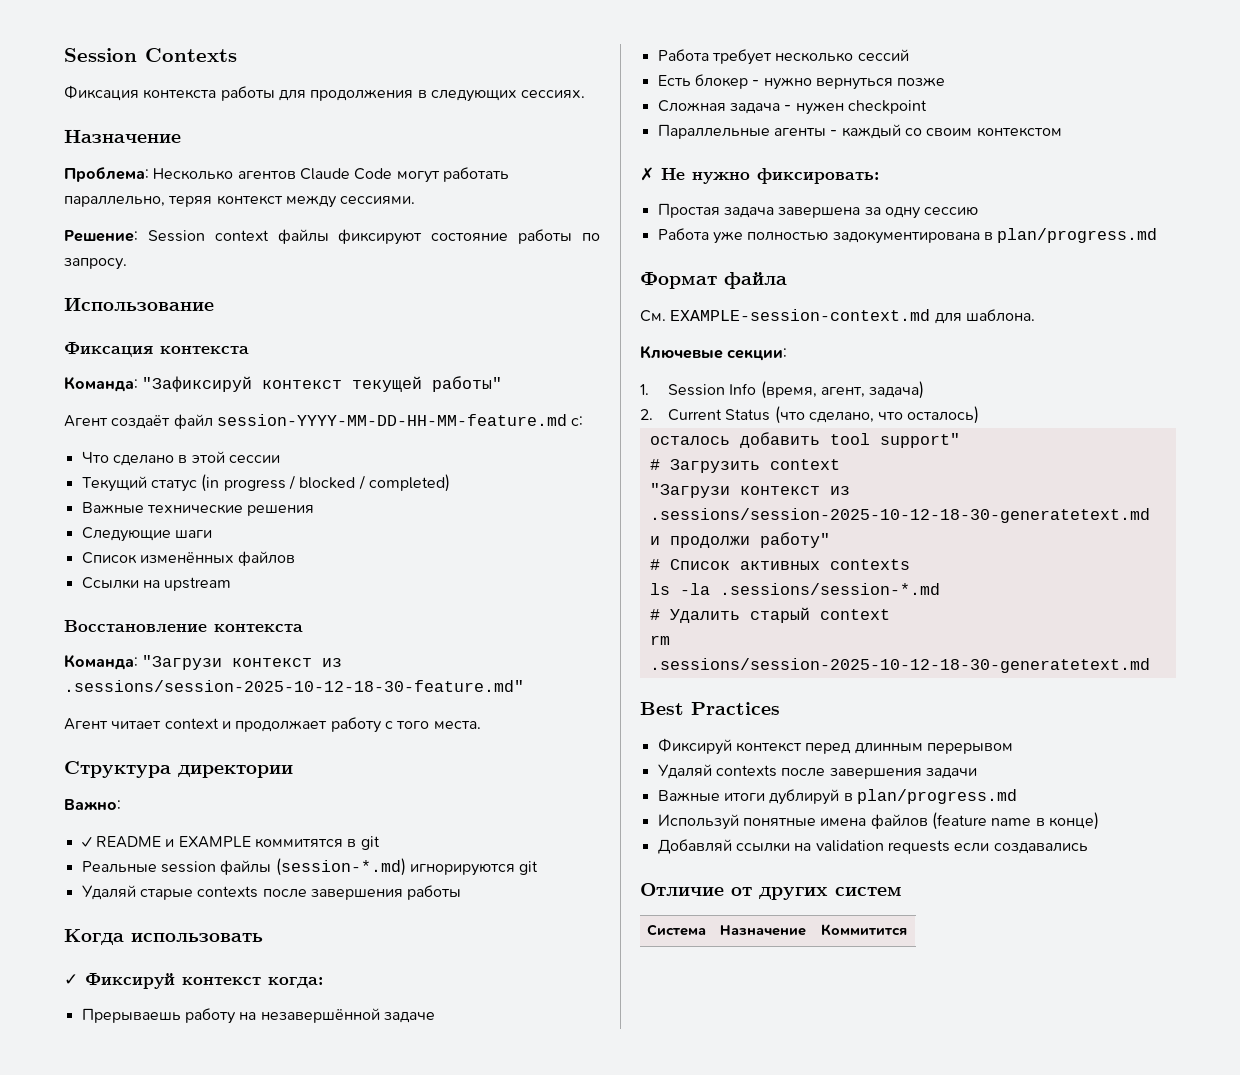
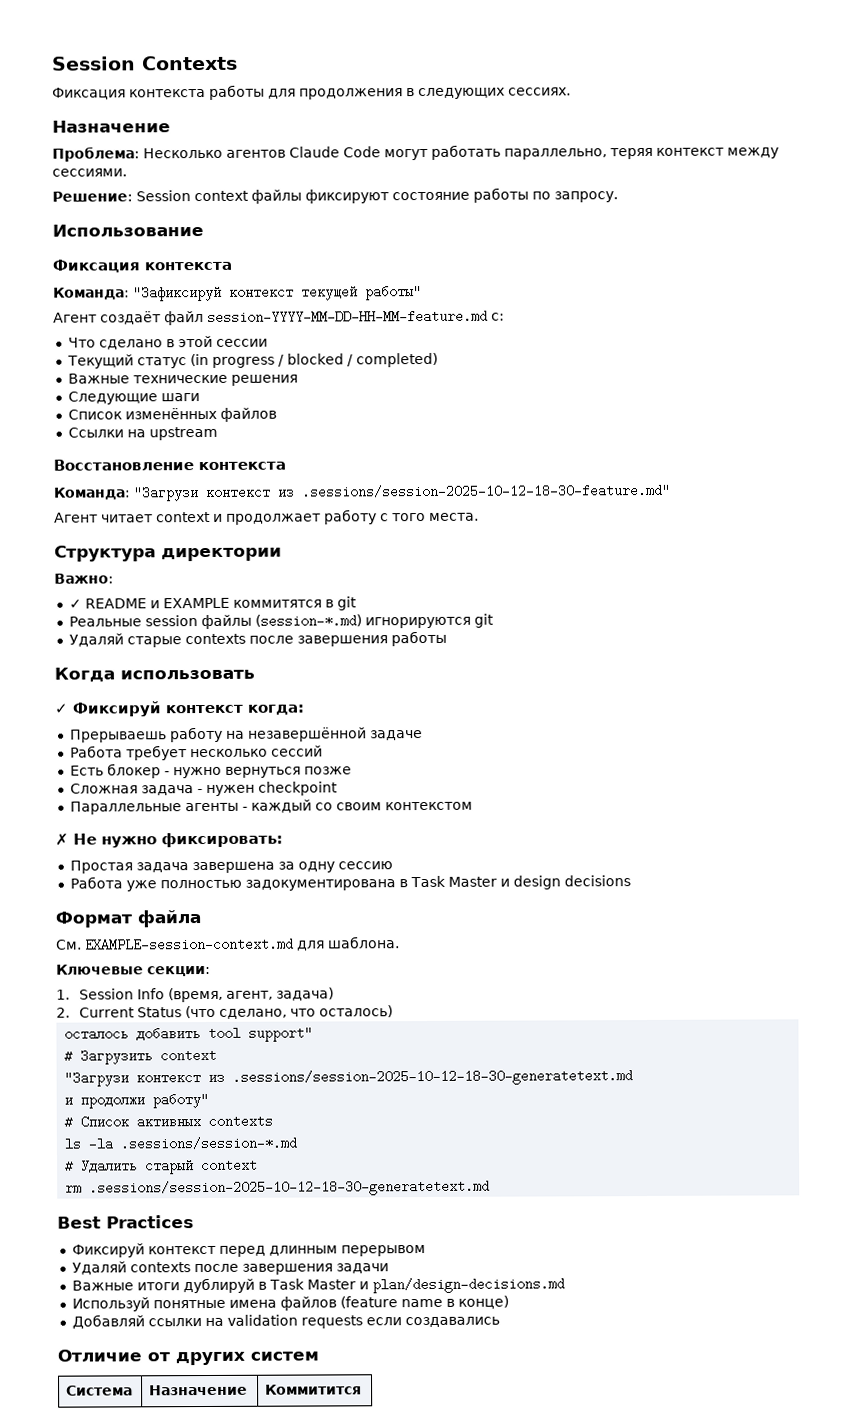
- Работа уже полностью задокументирована в plan/progress.md
+ Работа уже полностью задокументирована в Task Master и design decisions
- Важные итоги дублируй в plan/progress.md
+ Важные итоги дублируй в Task Master и plan/design-decisions.md

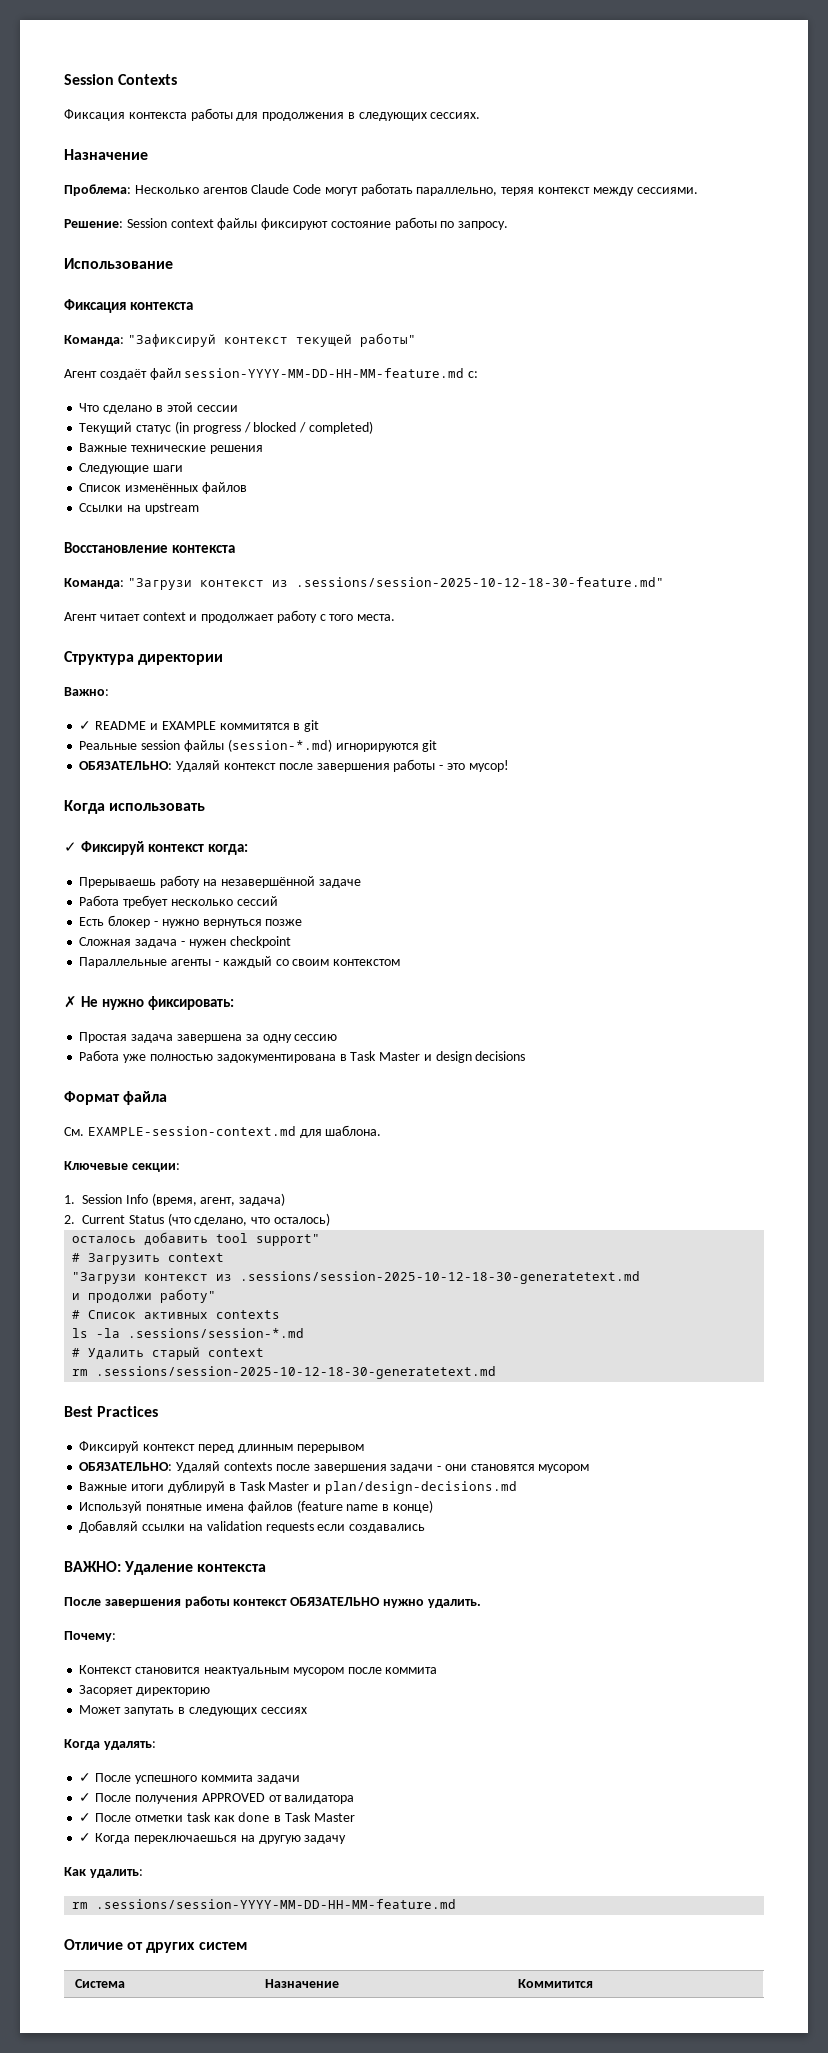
- Удаляй старые contexts после завершения работы
+ ОБЯЗАТЕЛЬНО: Удаляй контекст после завершения работы - это мусор!
- Удаляй contexts после завершения задачи
+ ОБЯЗАТЕЛЬНО: Удаляй contexts после завершения задачи - они становятся мусором
+ ВАЖНО: Удаление контекста
+ После завершения работы контекст ОБЯЗАТЕЛЬНО нужно удалить.
+ Почему:
+ Контекст становится неактуальным мусором после коммита
+ Засоряет директорию
+ Может запутать в следующих сессиях
+ Когда удалять:
+ ✓ После успешного коммита задачи
+ ✓ После получения APPROVED от валидатора
+ ✓ После отметки task как done в Task Master
+ ✓ Когда переключаешься на другую задачу
+ Как удалить:
+ rm .sessions/session-YYYY-MM-DD-HH-MM-feature.md

